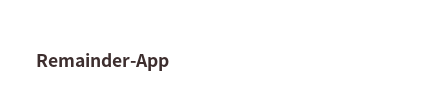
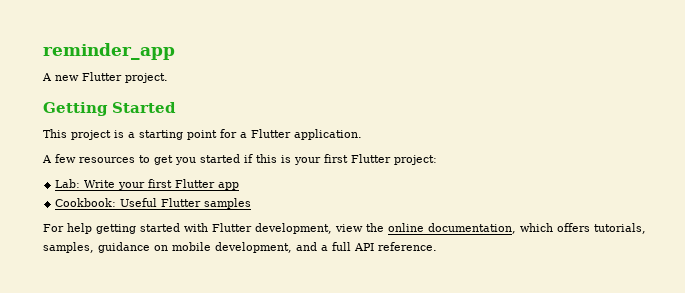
- Remainder-App
+ reminder_app
+ A new Flutter project.
+ Getting Started
+ This project is a starting point for a Flutter application.
+ A few resources to get you started if this is your first Flutter project:
+ Lab: Write your first Flutter app
+ Cookbook: Useful Flutter samples
+ For help getting started with Flutter development, view the online documentation, which offers tutorials, samples, guidance on mobile development, and a full API reference.

